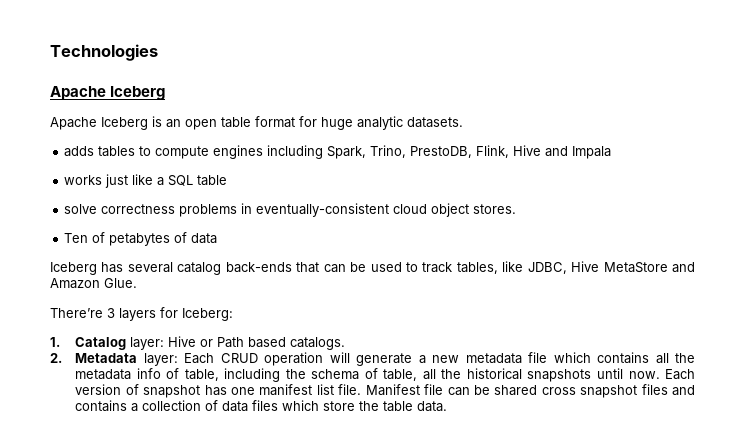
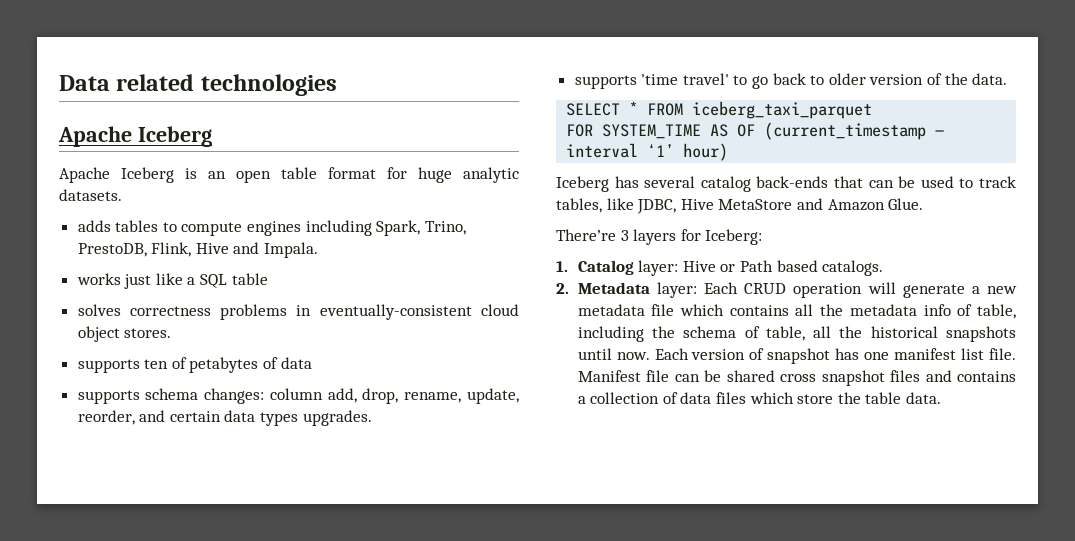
- Technologies
+ Data related technologies
- adds tables to compute engines including Spark, Trino, PrestoDB, Flink, Hive and Impala
+ adds tables to compute engines including Spark, Trino, PrestoDB, Flink, Hive and Impala.
- solve correctness problems in eventually-consistent cloud object stores.
+ solves correctness problems in eventually-consistent cloud object stores.
- Ten of petabytes of data
+ supports ten of petabytes of data
+ supports schema changes: column add, drop, rename, update, reorder, and certain data types upgrades.
+ supports 'time travel' to go back to older version of the data.
+ SELECT * FROM iceberg_taxi_parquet
+ FOR SYSTEM_TIME AS OF (current_timestamp — interval ‘1’ hour)

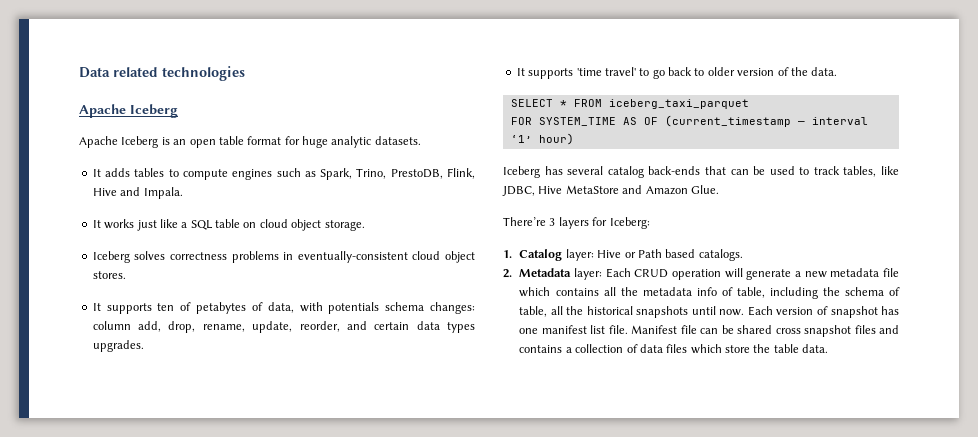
- adds tables to compute engines including Spark, Trino, PrestoDB, Flink, Hive and Impala.
+ It adds tables to compute engines such as Spark, Trino, PrestoDB, Flink, Hive and Impala.
- works just like a SQL table
- solves correctness problems in eventually-consistent cloud object stores.
+ It works just like a SQL table on cloud object storage.
+ Iceberg solves correctness problems in eventually-consistent cloud object stores.
- supports ten of petabytes of data
- supports schema changes: column add, drop, rename, update, reorder, and certain data types upgrades.
+ It supports ten of petabytes of data, with potentials schema changes: column add, drop, rename, update, reorder, and certain data types upgrades.
- supports 'time travel' to go back to older version of the data.
+ It supports 'time travel' to go back to older version of the data.

